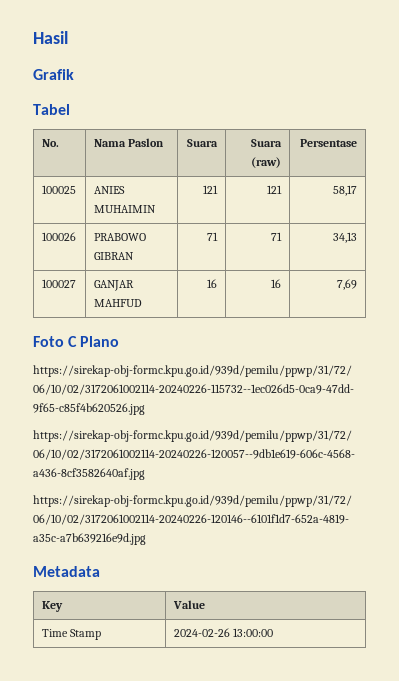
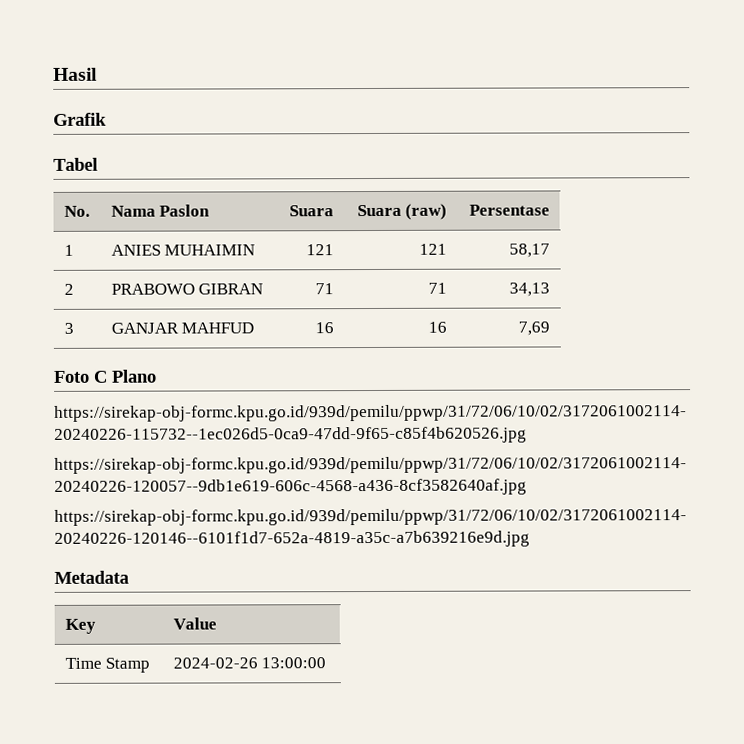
- 100025 | ANIES MUHAIMIN | 121 | 121 | 58,17
+ 1 | ANIES MUHAIMIN | 121 | 121 | 58,17
- 100026 | PRABOWO GIBRAN | 71 | 71 | 34,13
+ 2 | PRABOWO GIBRAN | 71 | 71 | 34,13
- 100027 | GANJAR MAHFUD | 16 | 16 | 7,69
+ 3 | GANJAR MAHFUD | 16 | 16 | 7,69

